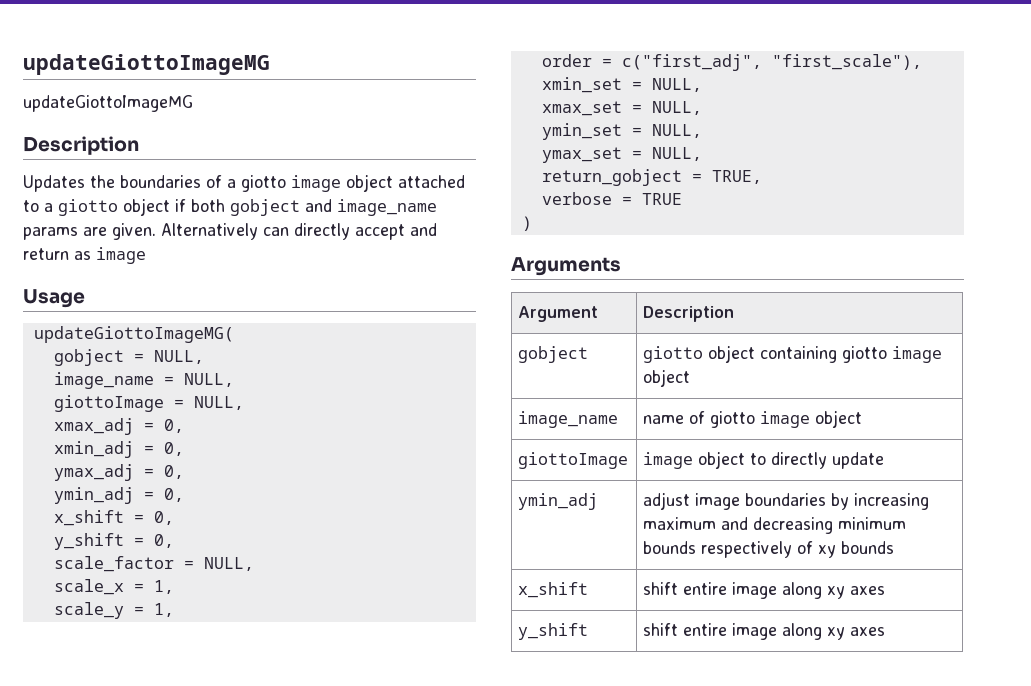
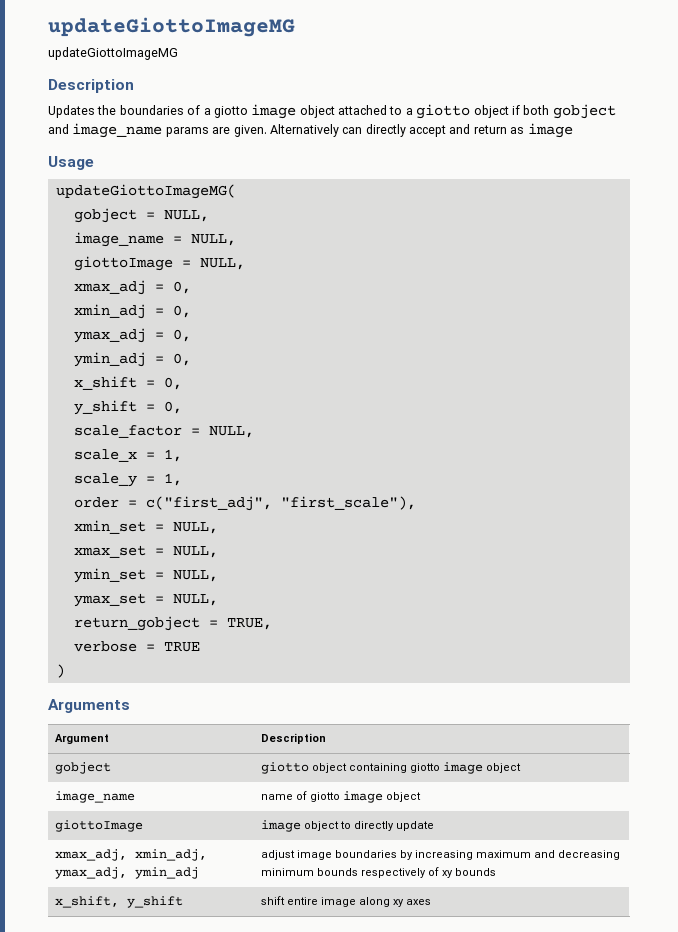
- ymin_adj | adjust image boundaries by increasing maximum and decreasing minimum bounds respectively of xy bounds
+ xmax_adj, xmin_adj, ymax_adj, ymin_adj | adjust image boundaries by increasing maximum and decreasing minimum bounds respectively of xy bounds
- x_shift | shift entire image along xy axes
- y_shift | shift entire image along xy axes
+ x_shift, y_shift | shift entire image along xy axes

